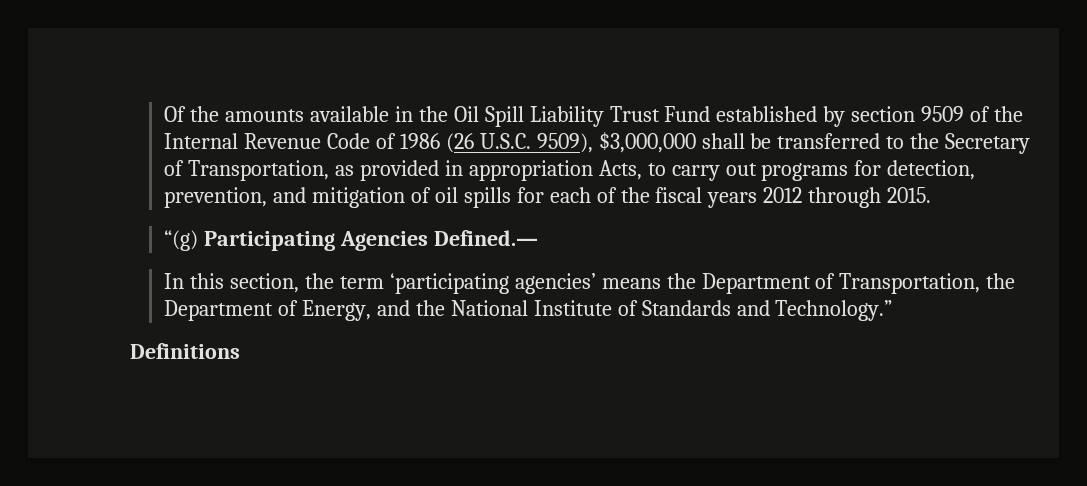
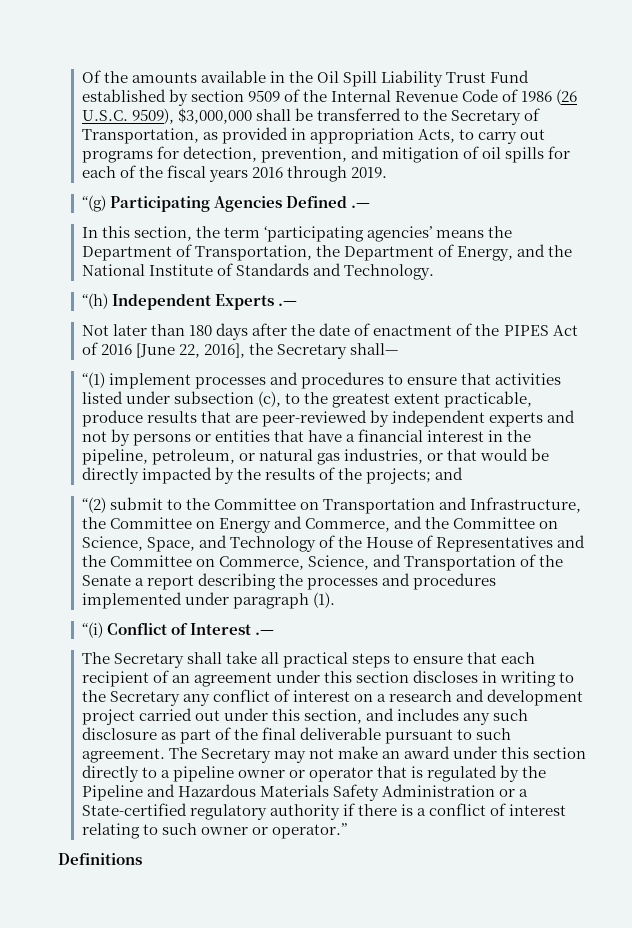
- Of the amounts available in the Oil Spill Liability Trust Fund established by section 9509 of the Internal Revenue Code of 1986 (26 U.S.C. 9509), $3,000,000 shall be transferred to the Secretary of Transportation, as provided in appropriation Acts, to carry out programs for detection, prevention, and mitigation of oil spills for each of the fiscal years 2012 through 2015.
+ Of the amounts available in the Oil Spill Liability Trust Fund established by section 9509 of the Internal Revenue Code of 1986 (26 U.S.C. 9509), $3,000,000 shall be transferred to the Secretary of Transportation, as provided in appropriation Acts, to carry out programs for detection, prevention, and mitigation of oil spills for each of the fiscal years 2016 through 2019.
- “(g) Participating Agencies Defined.—
+ “(g) Participating Agencies Defined .—
- In this section, the term ‘participating agencies’ means the Department of Transportation, the Department of Energy, and the National Institute of Standards and Technology.”
+ In this section, the term ‘participating agencies’ means the Department of Transportation, the Department of Energy, and the National Institute of Standards and Technology.
+ “(h) Independent Experts .—
+ Not later than 180 days after the date of enactment of the PIPES Act of 2016 [June 22, 2016], the Secretary shall—
+ “(1) implement processes and procedures to ensure that activities listed under subsection (c), to the greatest extent practicable, produce results that are peer-reviewed by independent experts and not by persons or entities that have a financial interest in the pipeline, petroleum, or natural gas industries, or that would be directly impacted by the results of the projects; and
+ “(2) submit to the Committee on Transportation and Infrastructure, the Committee on Energy and Commerce, and the Committee on Science, Space, and Technology of the House of Representatives and the Committee on Commerce, Science, and Transportation of the Senate a report describing the processes and procedures implemented under paragraph (1).
+ “(i) Conflict of Interest .—
+ The Secretary shall take all practical steps to ensure that each recipient of an agreement under this section discloses in writing to the Secretary any conflict of interest on a research and development project carried out under this section, and includes any such disclosure as part of the final deliverable pursuant to such agreement. The Secretary may not make an award under this section directly to a pipeline owner or operator that is regulated by the Pipeline and Hazardous Materials Safety Administration or a State-certified regulatory authority if there is a conflict of interest relating to such owner or operator.”

